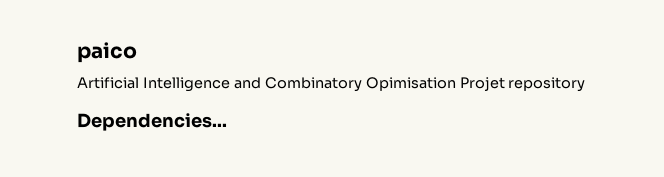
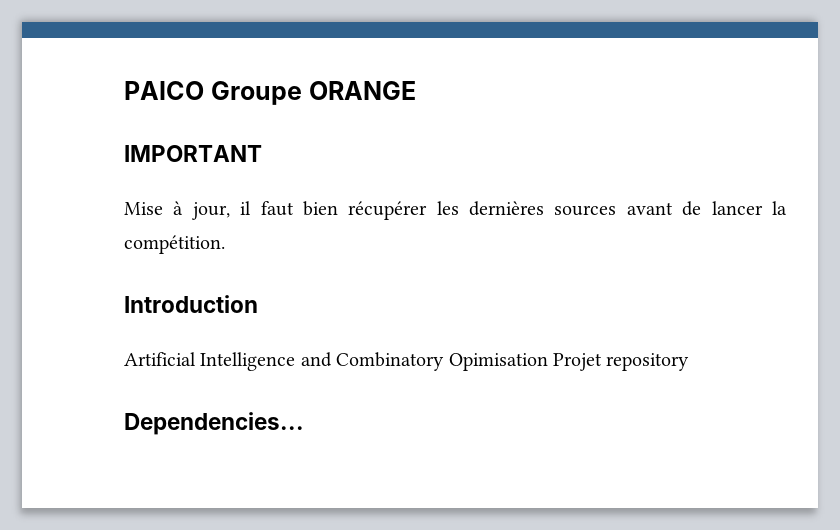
- paico
+ PAICO Groupe ORANGE
+ IMPORTANT
+ Mise à jour, il faut bien récupérer les dernières sources avant de lancer la compétition.
+ Introduction

